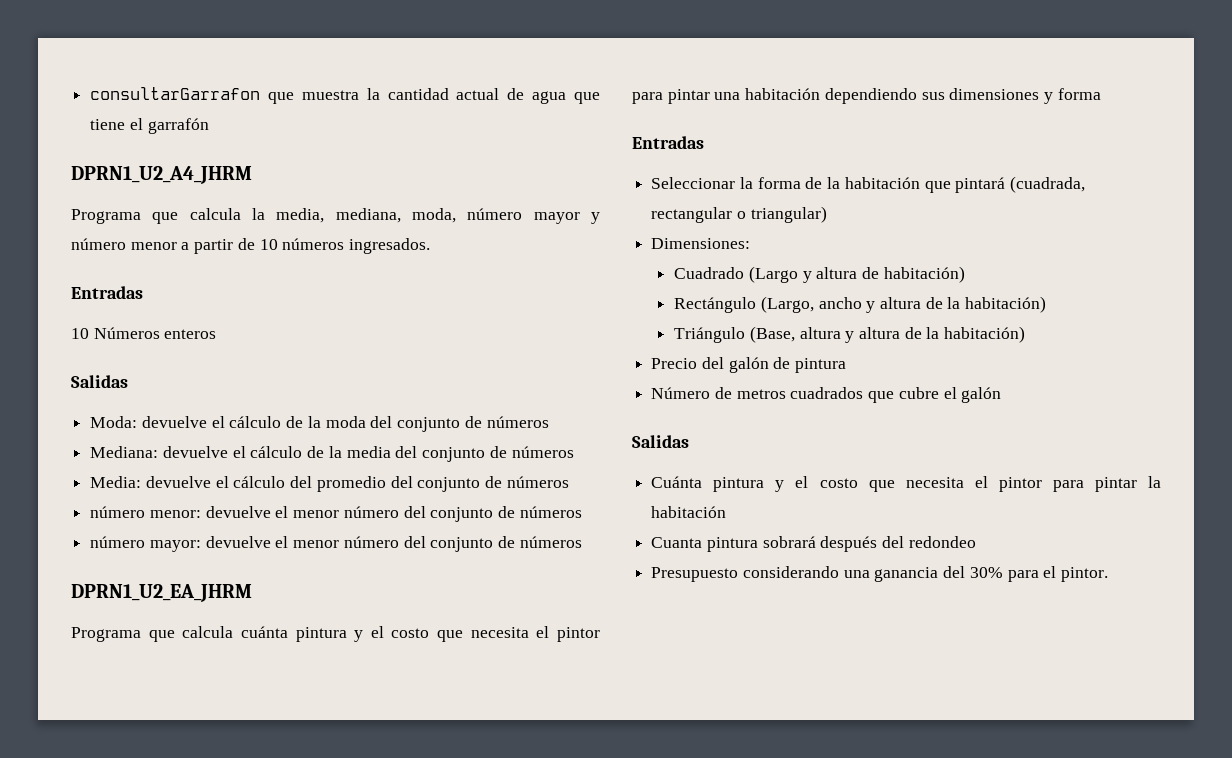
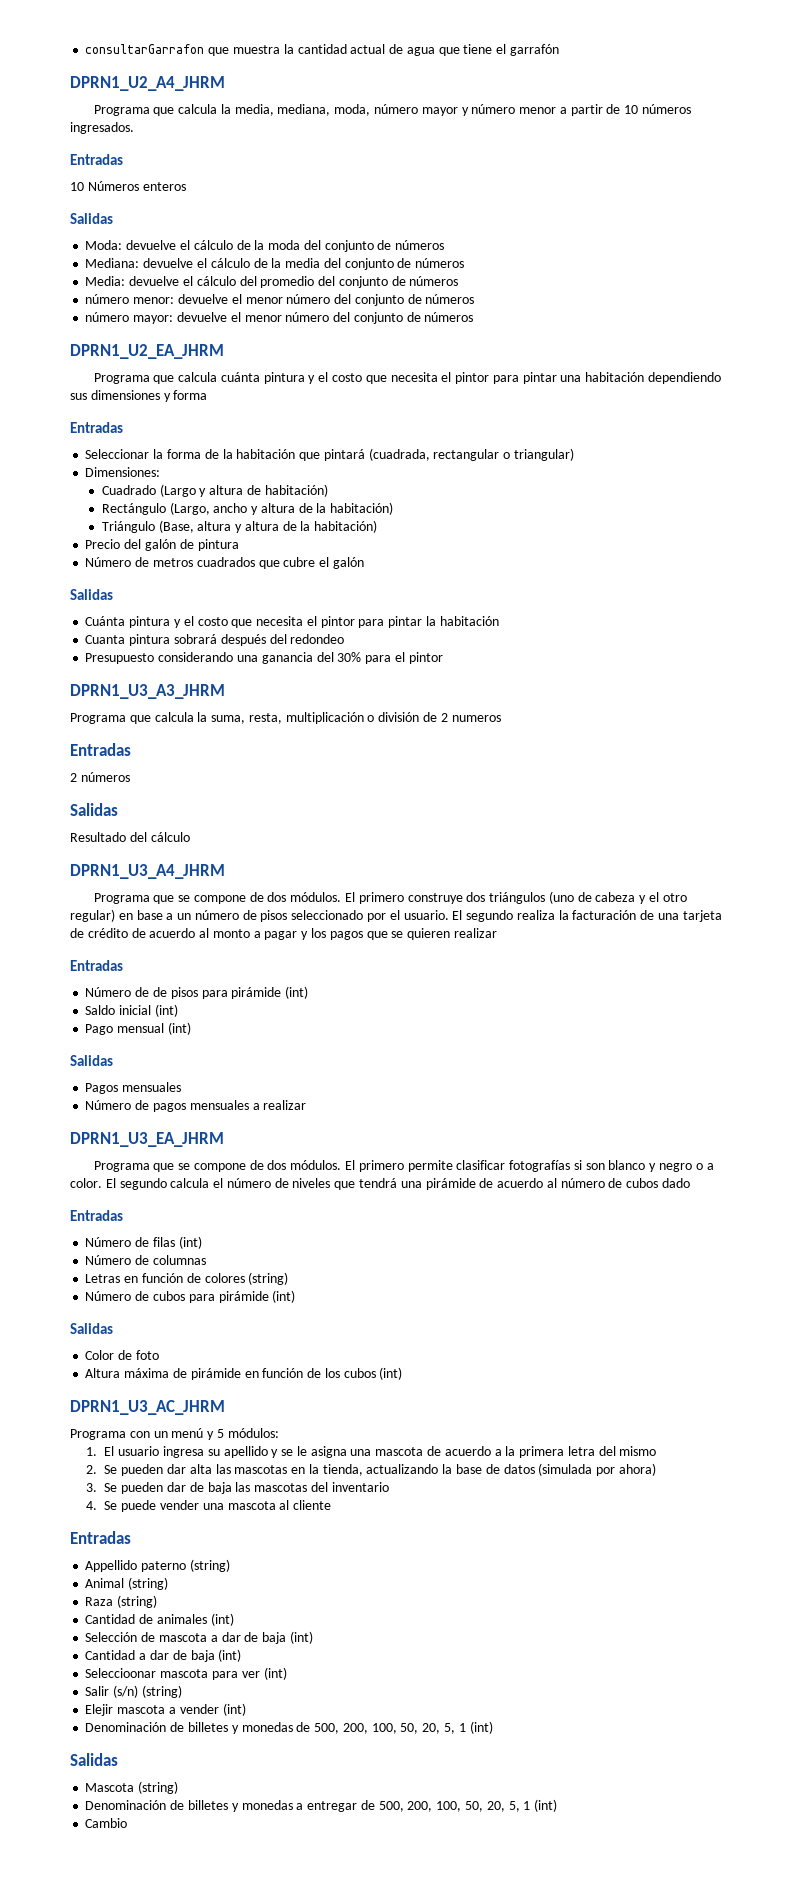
- Presupuesto considerando una ganancia del 30% para el pintor.
+ Presupuesto considerando una ganancia del 30% para el pintor
+ DPRN1_U3_A3_JHRM
+ Programa que calcula la suma, resta, multiplicación o división de 2 numeros
+ Entradas
+ 2 números
+ Salidas
+ Resultado del cálculo
+ DPRN1_U3_A4_JHRM
+ Programa que se compone de dos módulos. El primero construye dos triángulos (uno de cabeza y el otro regular) en base a un número de pisos seleccionado por el usuario. El segundo realiza la facturación de una tarjeta de crédito de acuerdo al monto a pagar y los pagos que se quieren realizar
+ Entradas
+ Número de de pisos para pirámide (int)
+ Saldo inicial (int)
+ Pago mensual (int)
+ Salidas
+ Pagos mensuales
+ Número de pagos mensuales a realizar
+ DPRN1_U3_EA_JHRM
+ Programa que se compone de dos módulos. El primero permite clasificar fotografías si son blanco y negro o a color. El segundo calcula el número de niveles que tendrá una pirámide de acuerdo al número de cubos dado
+ Entradas
+ Número de filas (int)
+ Número de columnas
+ Letras en función de colores (string)
+ Número de cubos para pirámide (int)
+ Salidas
+ Color de foto
+ Altura máxima de pirámide en función de los cubos (int)
+ DPRN1_U3_AC_JHRM
+ Programa con un menú y 5 módulos:
+ 1. El usuario ingresa su apellido y se le asigna una mascota de acuerdo a la primera letra del mismo
+ 2. Se pueden dar alta las mascotas en la tienda, actualizando la base de datos (simulada por ahora)
+ 3. Se pueden dar de baja las mascotas del inventario
+ 4. Se puede vender una mascota al cliente
+ Entradas
+ Appellido paterno (string)
+ Animal (string)
+ Raza (string)
+ Cantidad de animales (int)
+ Selección de mascota a dar de baja (int)
+ Cantidad a dar de baja (int)
+ Seleccioonar mascota para ver (int)
+ Salir (s/n) (string)
+ Elejir mascota a vender (int)
+ Denominación de billetes y monedas de 500, 200, 100, 50, 20, 5, 1 (int)
+ Salidas
+ Mascota (string)
+ Denominación de billetes y monedas a entregar de 500, 200, 100, 50, 20, 5, 1 (int)
+ Cambio

